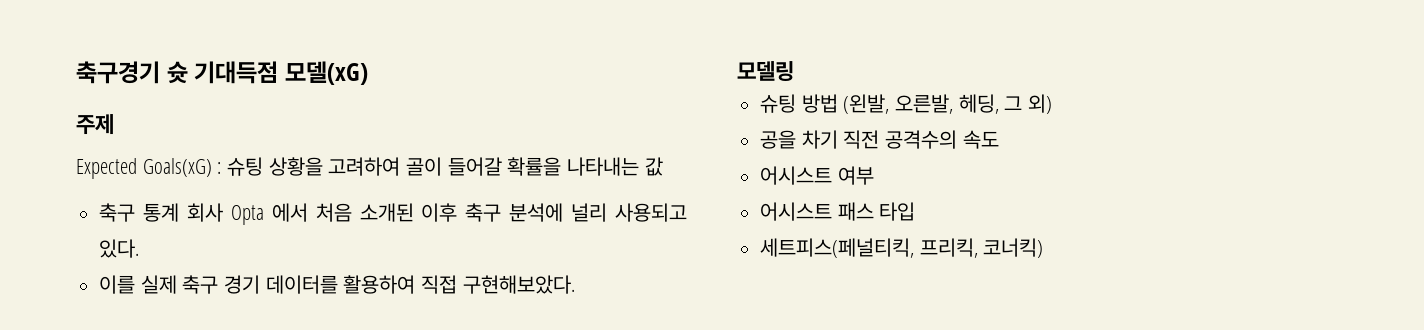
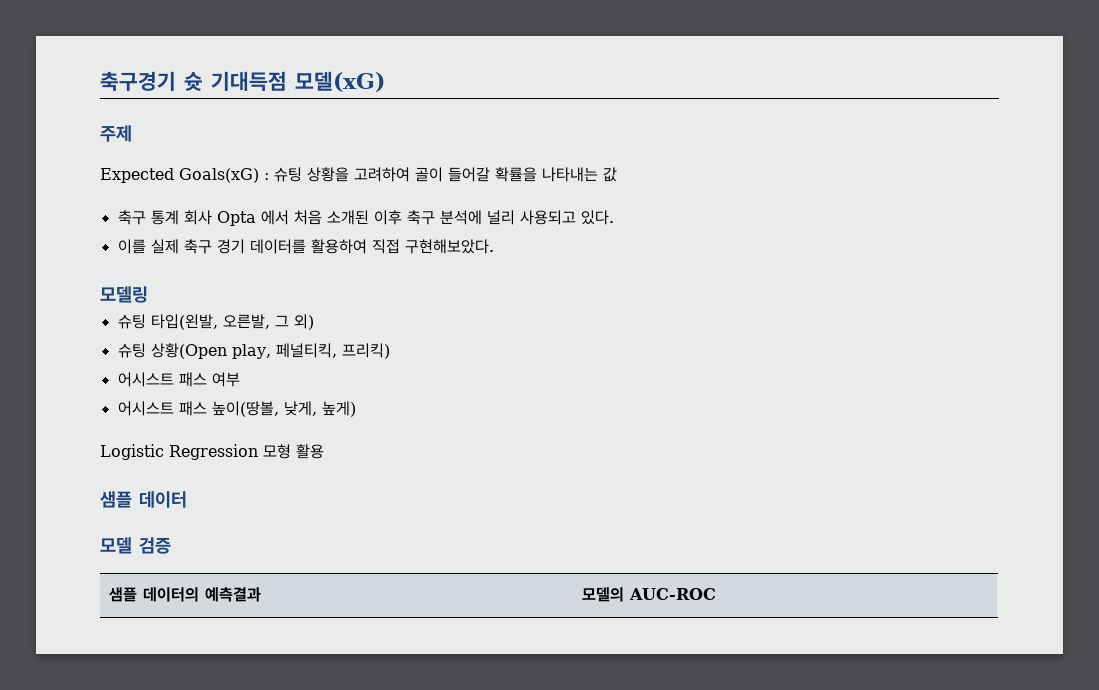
- 슈팅 방법 (왼발, 오른발, 헤딩, 그 외)
- 공을 차기 직전 공격수의 속도
- 어시스트 여부
+ 슈팅 타입(왼발, 오른발, 그 외)
+ 슈팅 상황(Open play, 페널티킥, 프리킥)
+ 어시스트 패스 여부
- 어시스트 패스 타입
- 세트피스(페널티킥, 프리킥, 코너킥)
+ 어시스트 패스 높이(땅볼, 낮게, 높게)
+ Logistic Regression 모형 활용
+ 샘플 데이터
+ 모델 검증
+ 샘플 데이터의 예측결과 | 모델의 AUC-ROC

